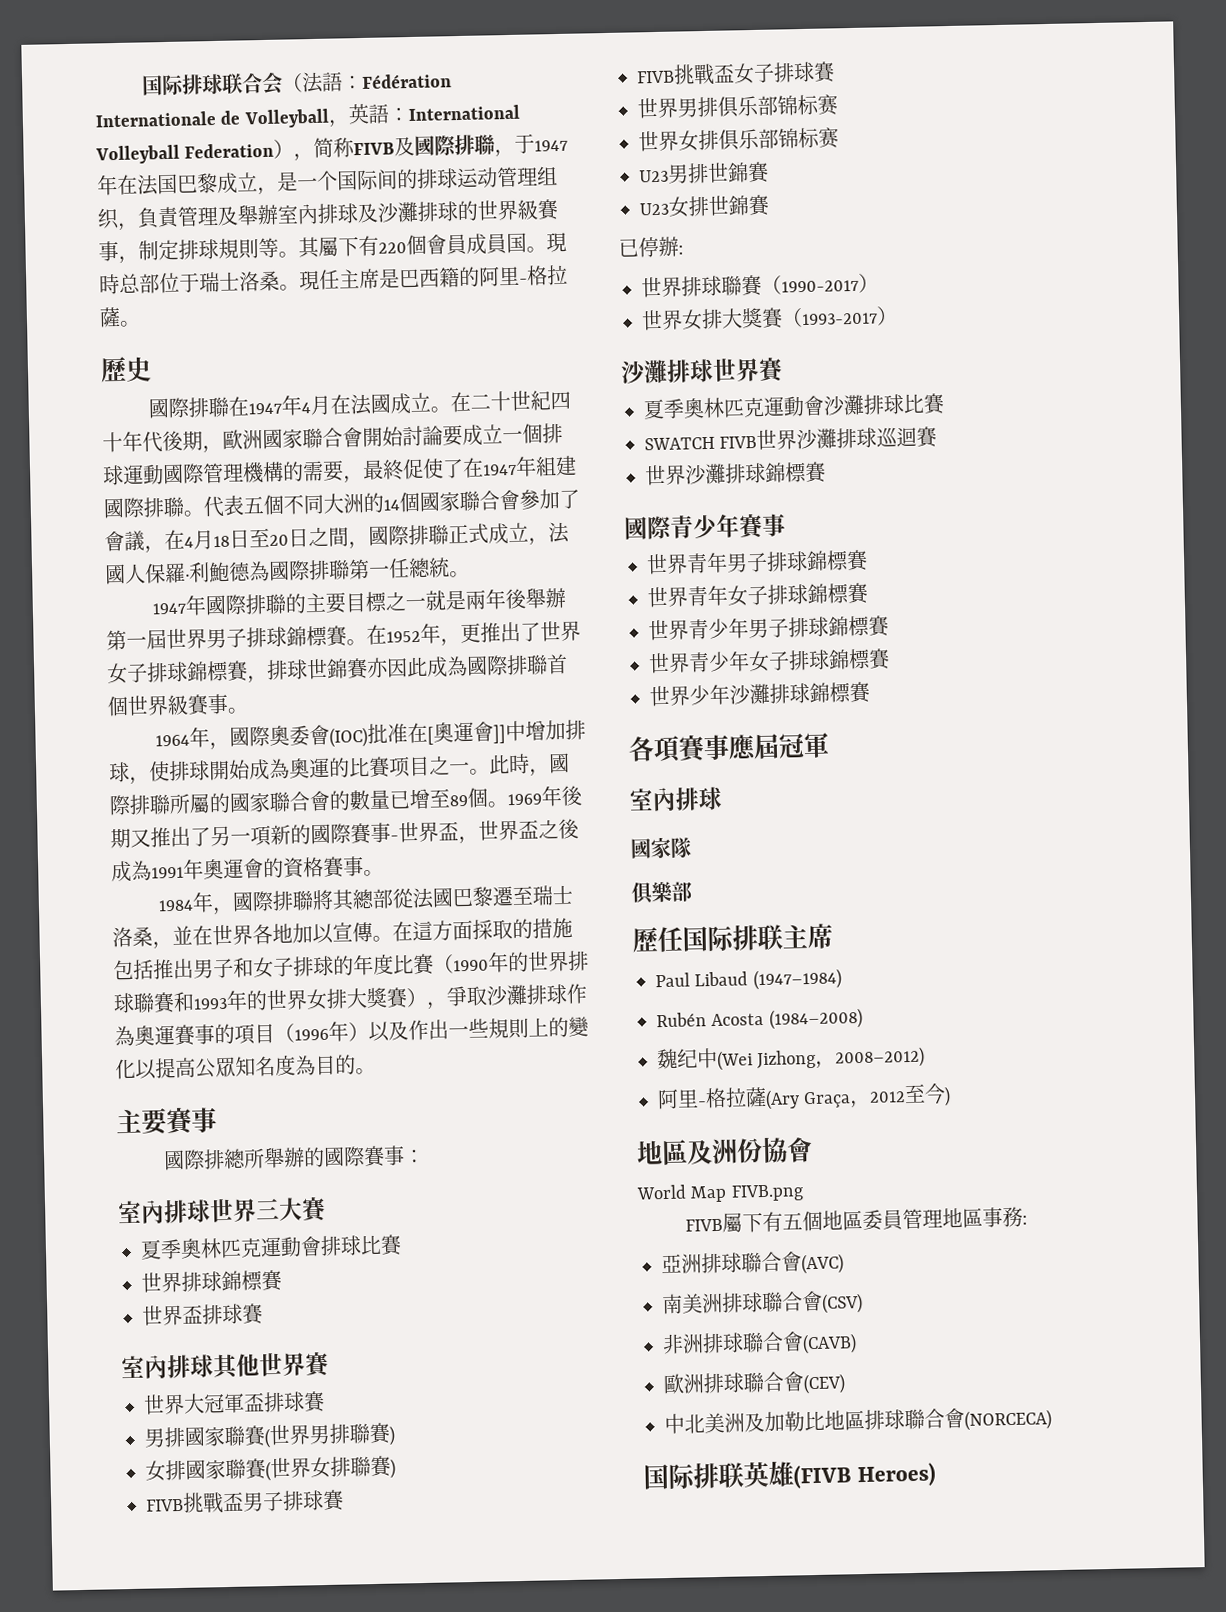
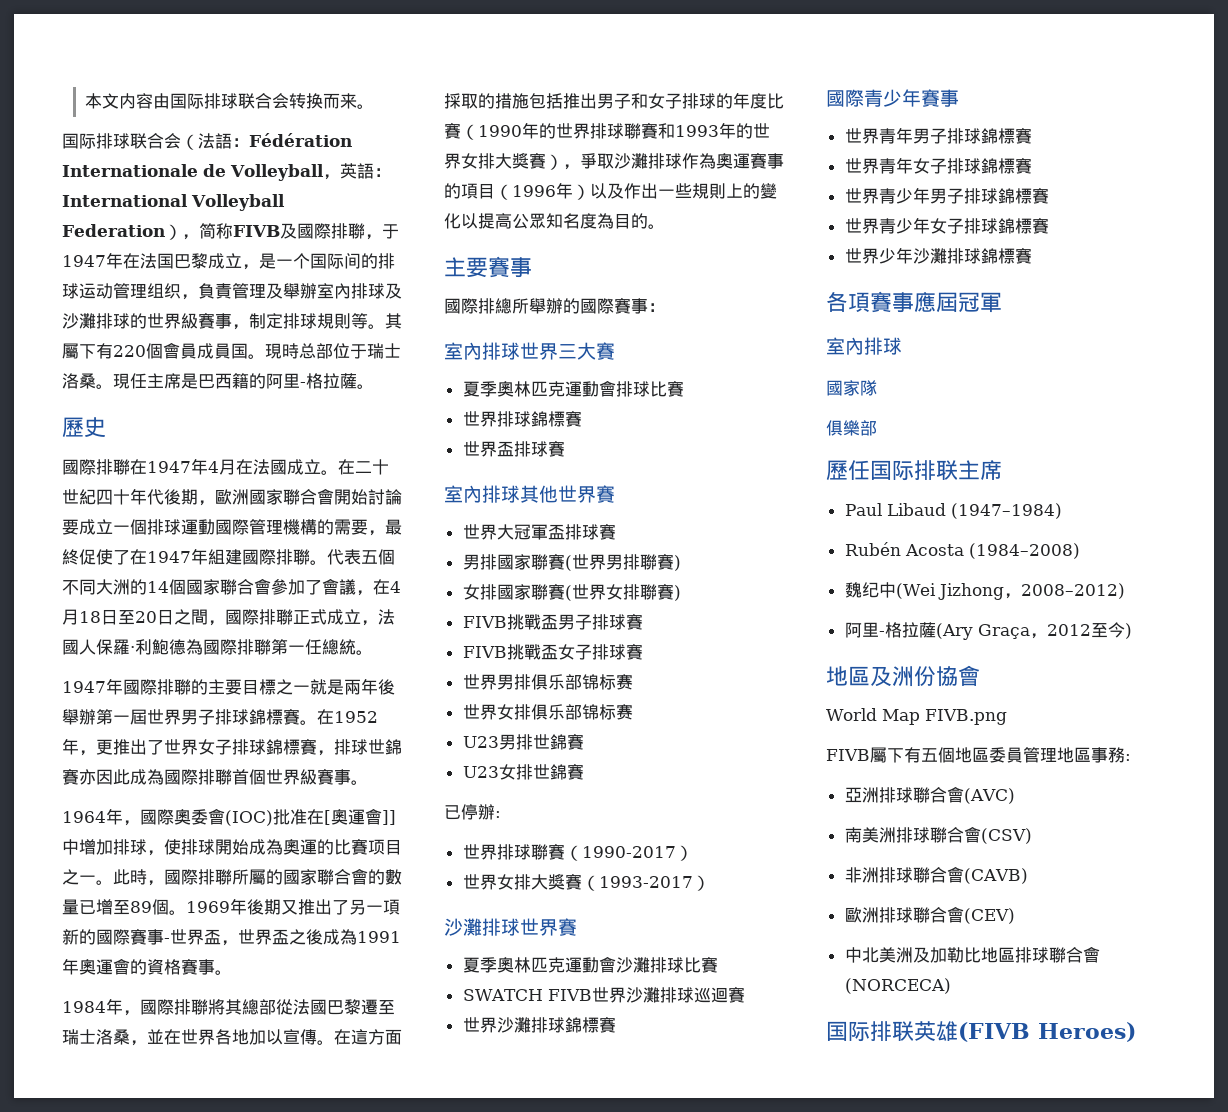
+ 本文内容由国际排球联合会转换而来。

